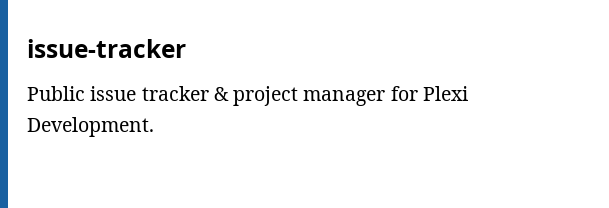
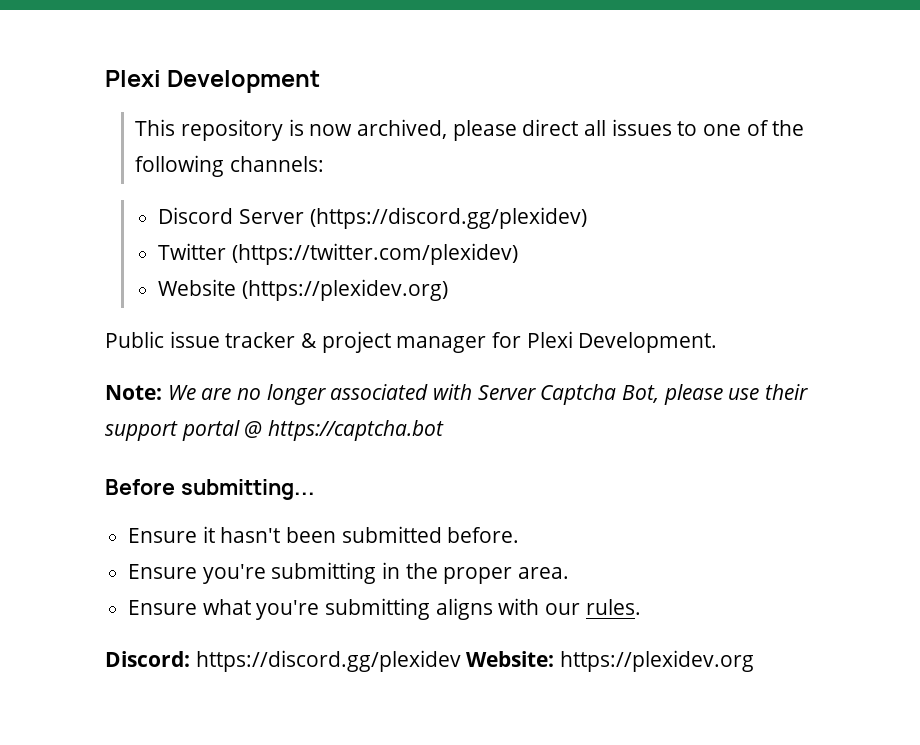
- issue-tracker
+ Plexi Development
+ This repository is now archived, please direct all issues to one of the following channels:
+ Discord Server (https://discord.gg/plexidev)
+ Twitter (https://twitter.com/plexidev)
+ Website (https://plexidev.org)
+ Note: We are no longer associated with Server Captcha Bot, please use their support portal @ https://captcha.bot
+ Before submitting...
+ Ensure it hasn't been submitted before.
+ Ensure you're submitting in the proper area.
+ Ensure what you're submitting aligns with our rules.
+ Discord: https://discord.gg/plexidev Website: https://plexidev.org

